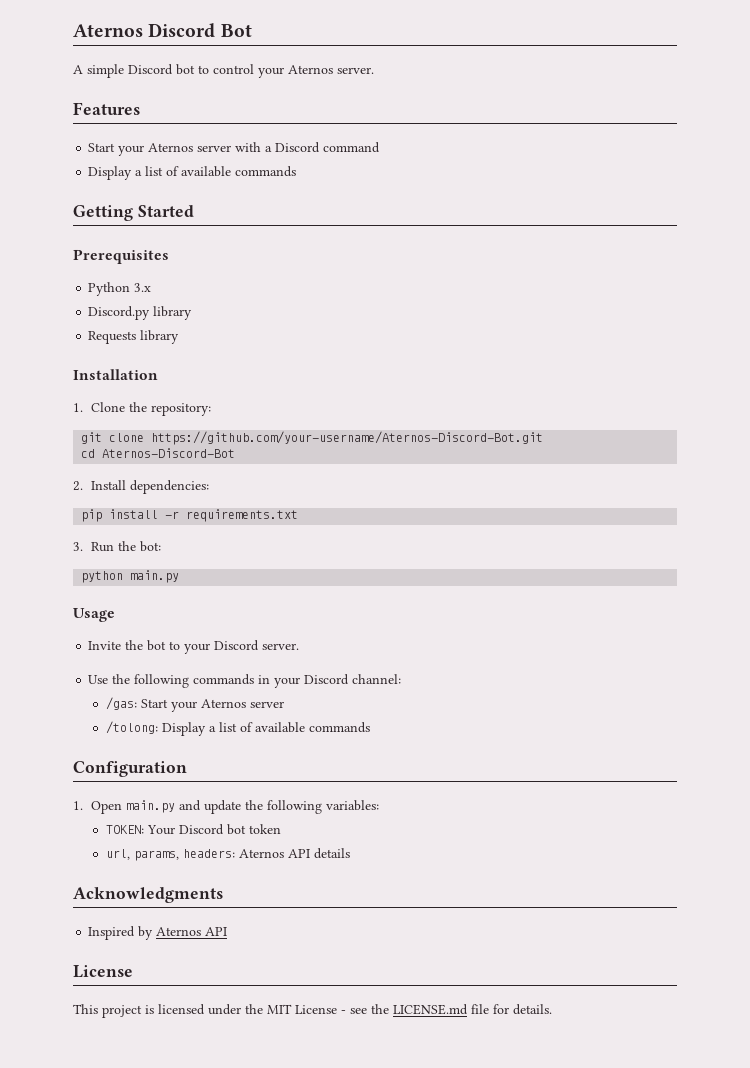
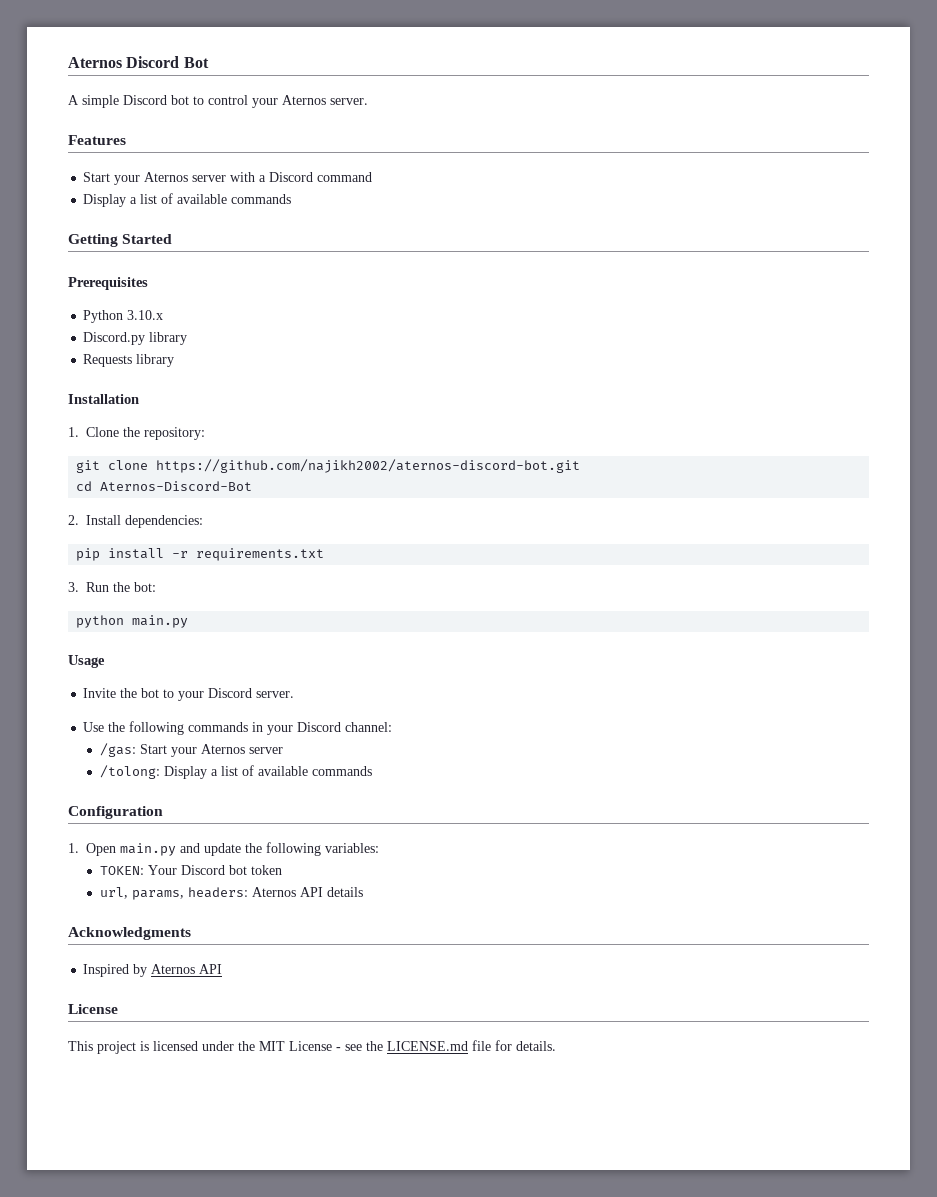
- Python 3.x
+ Python 3.10.x
- git clone https://github.com/your-username/Aternos-Discord-Bot.git
+ git clone https://github.com/najikh2002/aternos-discord-bot.git

